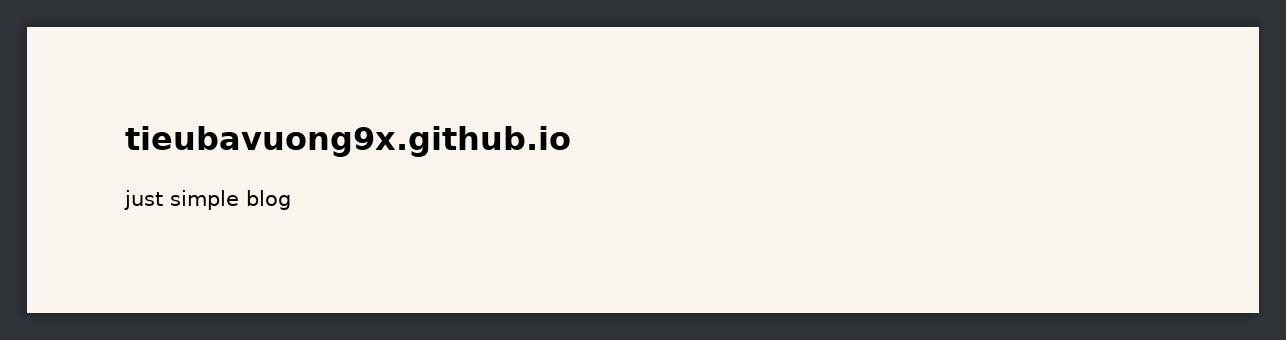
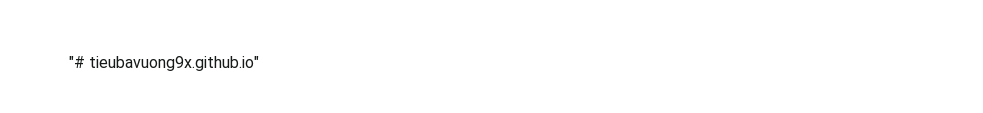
- tieubavuong9x.github.io
- just simple blog
+ "# tieubavuong9x.github.io"

